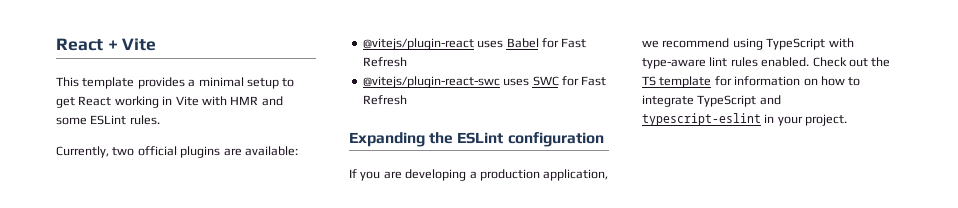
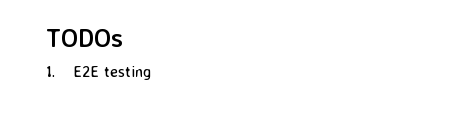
- React + Vite
- This template provides a minimal setup to get React working in Vite with HMR and some ESLint rules.
- Currently, two official plugins are available:
- @vitejs/plugin-react uses Babel for Fast Refresh
- @vitejs/plugin-react-swc uses SWC for Fast Refresh
- Expanding the ESLint configuration
- If you are developing a production application, we recommend using TypeScript with type-aware lint rules enabled. Check out the TS template for information on how to integrate TypeScript and typescript-eslint in your project.
+ TODOs
+ 1. E2E testing

